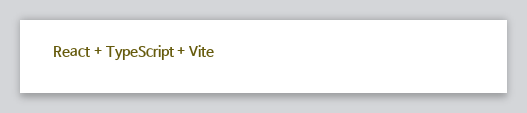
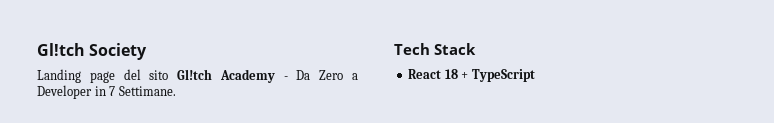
- React + TypeScript + Vite
+ Gl!tch Society
+ Landing page del sito Gl!tch Academy - Da Zero a Developer in 7 Settimane.
+ Tech Stack
+ React 18 + TypeScript

